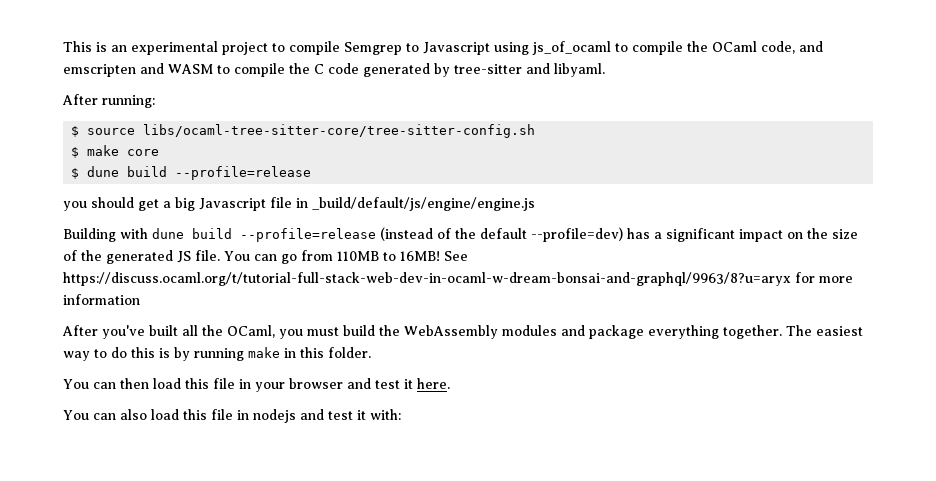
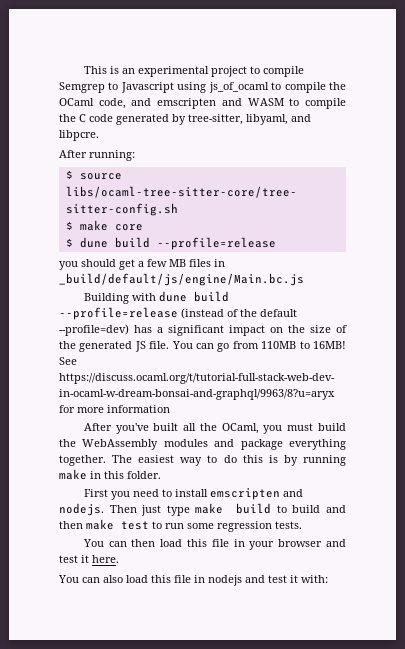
- This is an experimental project to compile Semgrep to Javascript using js_of_ocaml to compile the OCaml code, and emscripten and WASM to compile the C code generated by tree-sitter and libyaml.
+ This is an experimental project to compile Semgrep to Javascript using js_of_ocaml to compile the OCaml code, and emscripten and WASM to compile the C code generated by tree-sitter, libyaml, and libpcre.
- you should get a big Javascript file in _build/default/js/engine/engine.js
+ you should get a few MB files in _build/default/js/engine/Main.bc.js
+ First you need to install emscripten and nodejs. Then just type make build to build and then make test to run some regression tests.

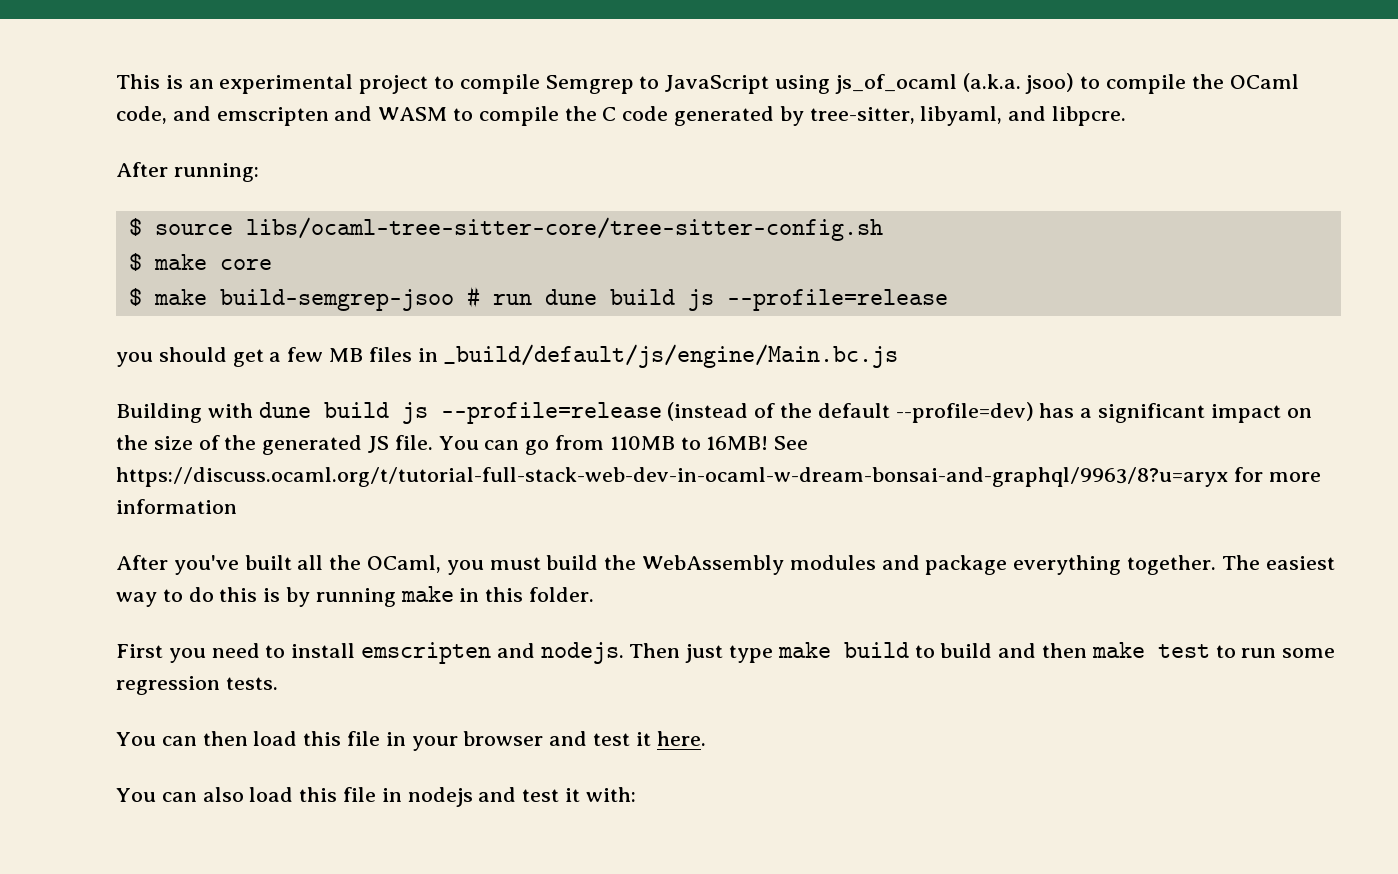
- This is an experimental project to compile Semgrep to Javascript using js_of_ocaml to compile the OCaml code, and emscripten and WASM to compile the C code generated by tree-sitter, libyaml, and libpcre.
+ This is an experimental project to compile Semgrep to JavaScript using js_of_ocaml (a.k.a. jsoo) to compile the OCaml code, and emscripten and WASM to compile the C code generated by tree-sitter, libyaml, and libpcre.
- $ dune build --profile=release
+ $ make build-semgrep-jsoo # run dune build js --profile=release
- Building with dune build --profile=release (instead of the default --profile=dev) has a significant impact on the size of the generated JS file.
+ Building with dune build js --profile=release (instead of the default --profile=dev) has a significant impact on the size of the generated JS file.

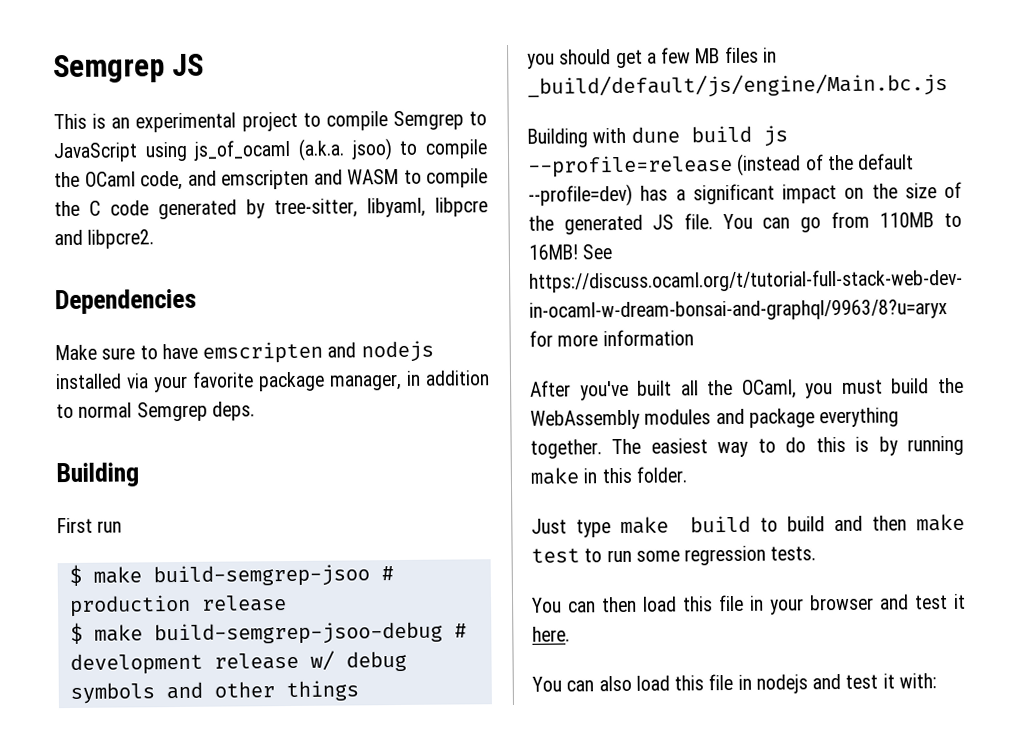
+ Semgrep JS
- This is an experimental project to compile Semgrep to JavaScript using js_of_ocaml (a.k.a. jsoo) to compile the OCaml code, and emscripten and WASM to compile the C code generated by tree-sitter, libyaml, and libpcre.
- After running:
- $ source libs/ocaml-tree-sitter-core/tree-sitter-config.sh
- $ make core
- $ make build-semgrep-jsoo # run dune build js --profile=release
+ This is an experimental project to compile Semgrep to JavaScript using js_of_ocaml (a.k.a. jsoo) to compile the OCaml code, and emscripten and WASM to compile the C code generated by tree-sitter, libyaml, libpcre and libpcre2.
+ Dependencies
+ Make sure to have emscripten and nodejs installed via your favorite package manager, in addition to normal Semgrep deps.
+ Building
+ First run
+ $ make build-semgrep-jsoo # production release
+ $ make build-semgrep-jsoo-debug # development release w/ debug symbols and other things
- First you need to install emscripten and nodejs. Then just type make build to build and then make test to run some regression tests.
+ Just type make build to build and then make test to run some regression tests.

